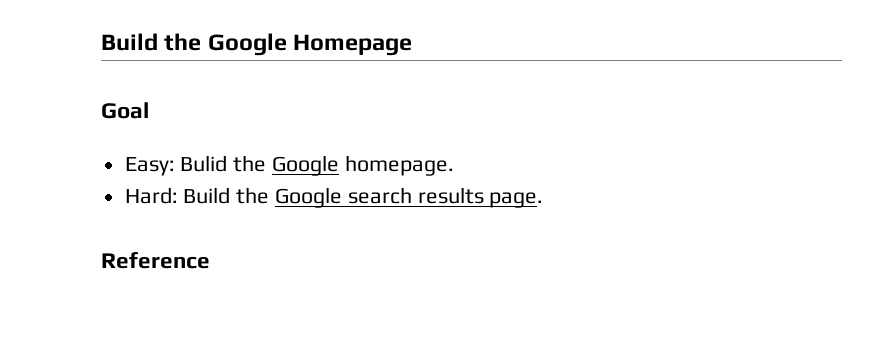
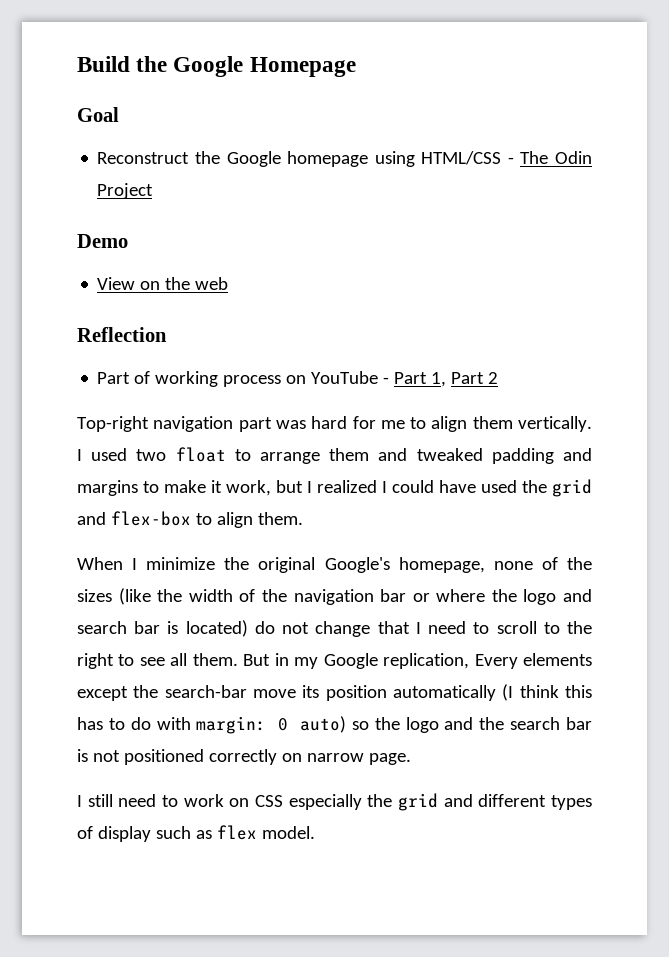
- Easy: Bulid the Google homepage.
- Hard: Build the Google search results page.
- Reference
+ Reconstruct the Google homepage using HTML/CSS - The Odin Project
+ Demo
+ View on the web
+ Reflection
+ Part of working process on YouTube - Part 1, Part 2
+ Top-right navigation part was hard for me to align them vertically. I used two float to arrange them and tweaked padding and margins to make it work, but I realized I could have used the grid and flex-box to align them.
+ When I minimize the original Google's homepage, none of the sizes (like the width of the navigation bar or where the logo and search bar is located) do not change that I need to scroll to the right to see all them. But in my Google replication, Every elements except the search-bar move its position automatically (I think this has to do with margin: 0 auto) so the logo and the search bar is not positioned correctly on narrow page.
+ I still need to work on CSS especially the grid and different types of display such as flex model.

